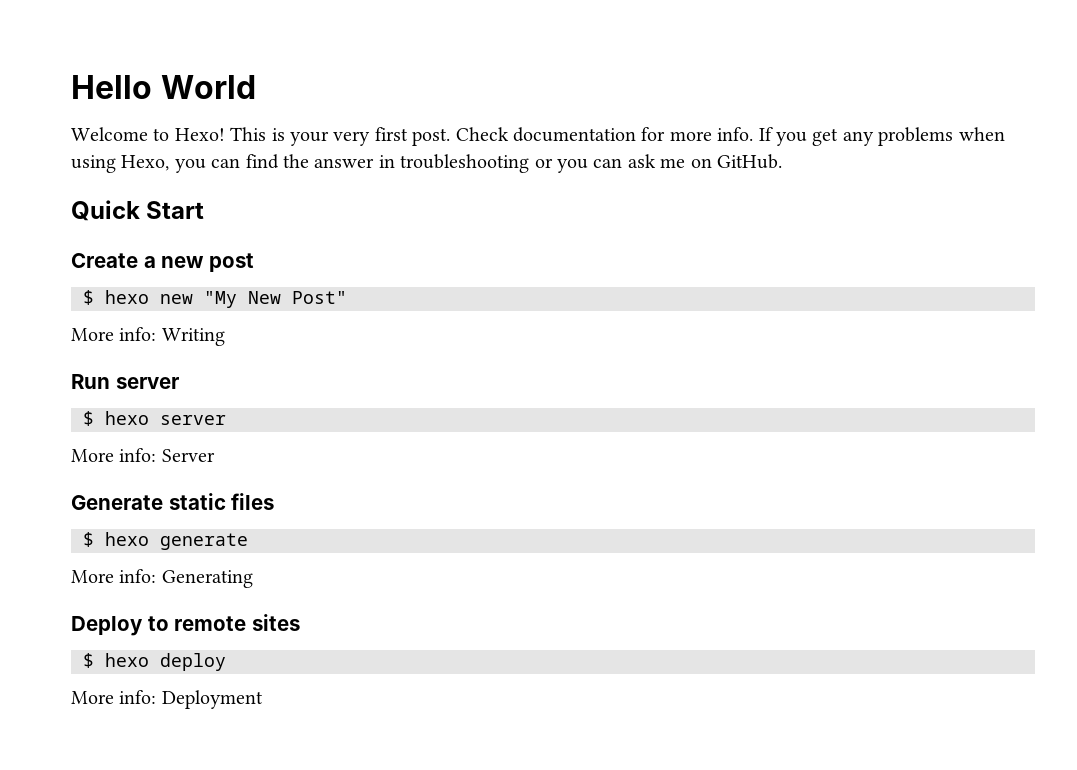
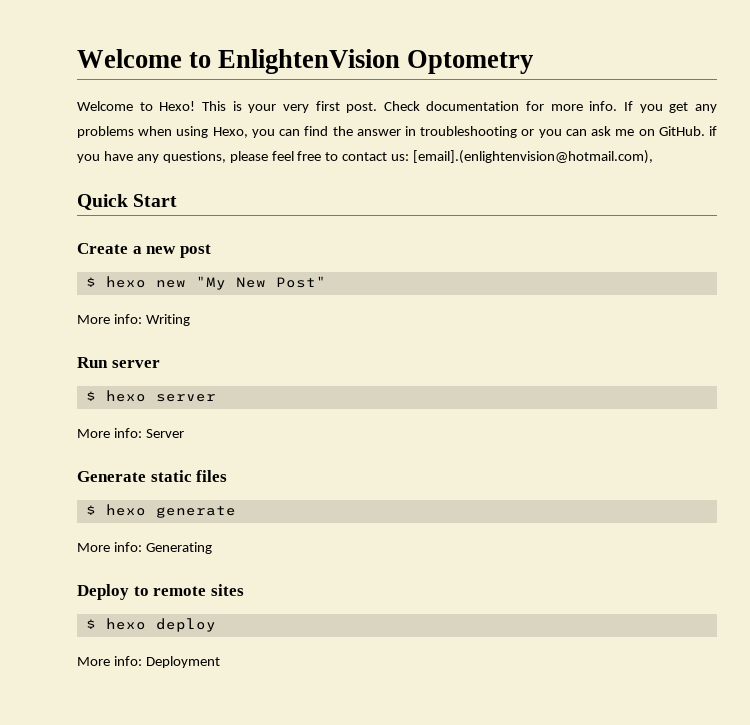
- Hello World
+ Welcome to EnlightenVision Optometry
- If you get any problems when using Hexo, you can find the answer in troubleshooting or you can ask me on GitHub.
+ If you get any problems when using Hexo, you can find the answer in troubleshooting or you can ask me on GitHub. if you have any questions, please feel free to contact us: [email].(enlightenvision@hotmail.com),

